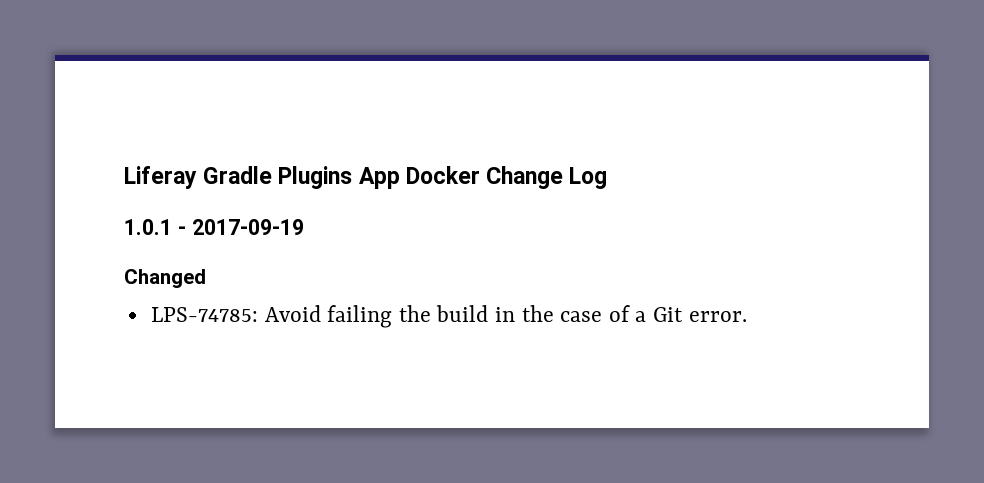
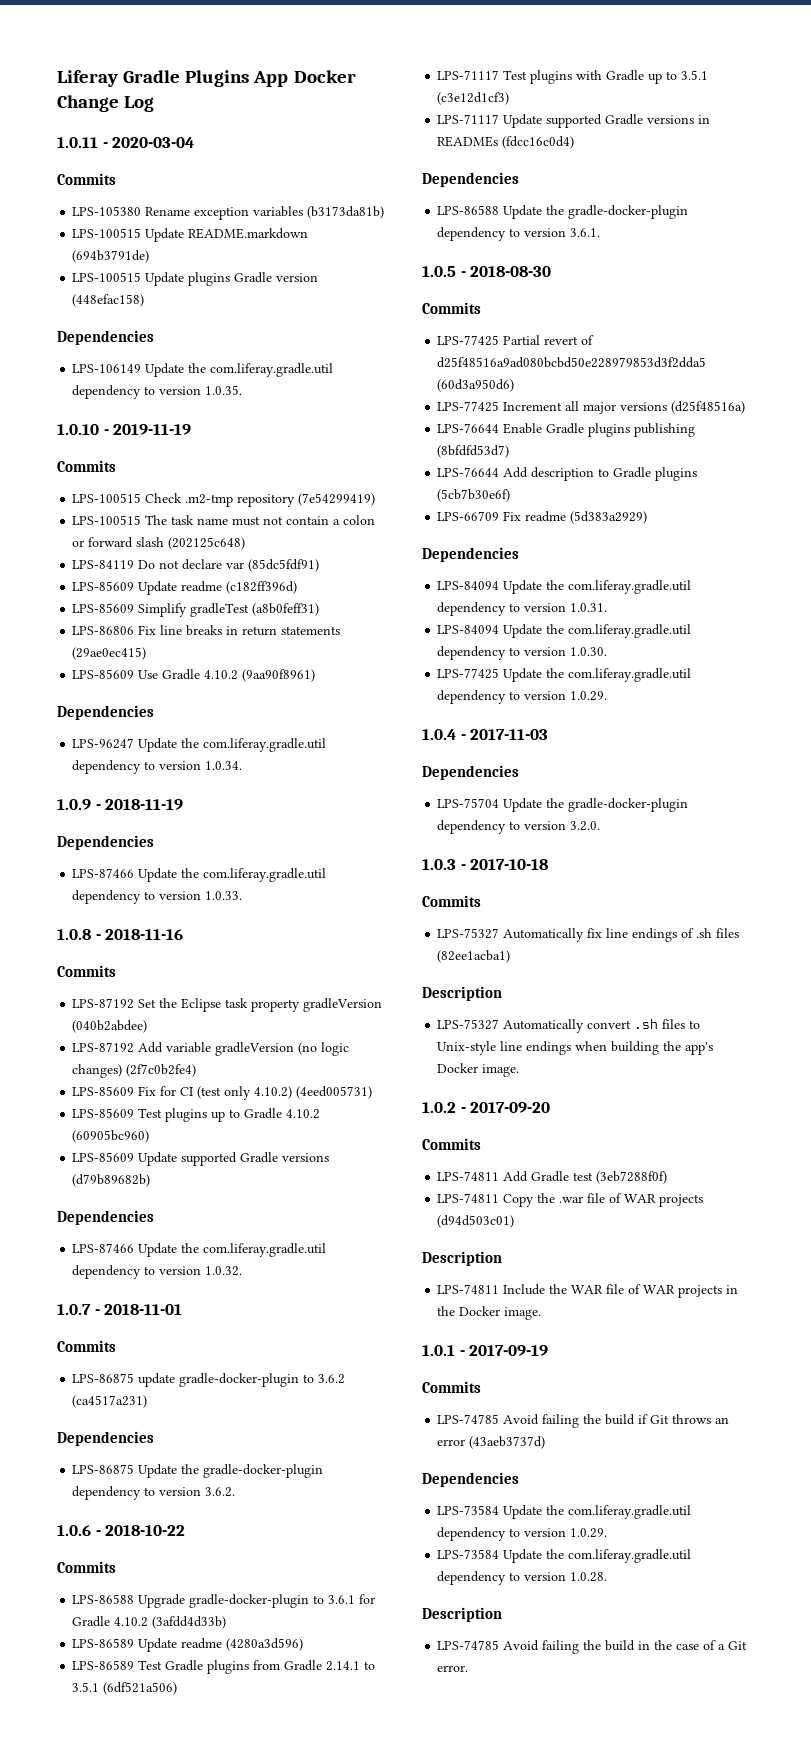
+ 1.0.11 - 2020-03-04
+ Commits
+ LPS-105380 Rename exception variables (b3173da81b)
+ LPS-100515 Update README.markdown (694b3791de)
+ LPS-100515 Update plugins Gradle version (448efac158)
+ Dependencies
+ LPS-106149 Update the com.liferay.gradle.util dependency to version 1.0.35.
+ 1.0.10 - 2019-11-19
+ Commits
+ LPS-100515 Check .m2-tmp repository (7e54299419)
+ LPS-100515 The task name must not contain a colon or forward slash (202125c648)
+ LPS-84119 Do not declare var (85dc5fdf91)
+ LPS-85609 Update readme (c182ff396d)
+ LPS-85609 Simplify gradleTest (a8b0feff31)
+ LPS-86806 Fix line breaks in return statements (29ae0ec415)
+ LPS-85609 Use Gradle 4.10.2 (9aa90f8961)
+ Dependencies
+ LPS-96247 Update the com.liferay.gradle.util dependency to version 1.0.34.
+ 1.0.9 - 2018-11-19
+ Dependencies
+ LPS-87466 Update the com.liferay.gradle.util dependency to version 1.0.33.
+ 1.0.8 - 2018-11-16
+ Commits
+ LPS-87192 Set the Eclipse task property gradleVersion (040b2abdee)
+ LPS-87192 Add variable gradleVersion (no logic changes) (2f7c0b2fe4)
+ LPS-85609 Fix for CI (test only 4.10.2) (4eed005731)
+ LPS-85609 Test plugins up to Gradle 4.10.2 (60905bc960)
+ LPS-85609 Update supported Gradle versions (d79b89682b)
+ Dependencies
+ LPS-87466 Update the com.liferay.gradle.util dependency to version 1.0.32.
+ 1.0.7 - 2018-11-01
+ Commits
+ LPS-86875 update gradle-docker-plugin to 3.6.2 (ca4517a231)
+ Dependencies
+ LPS-86875 Update the gradle-docker-plugin dependency to version 3.6.2.
+ 1.0.6 - 2018-10-22
+ Commits
+ LPS-86588 Upgrade gradle-docker-plugin to 3.6.1 for Gradle 4.10.2 (3afdd4d33b)
+ LPS-86589 Update readme (4280a3d596)
+ LPS-86589 Test Gradle plugins from Gradle 2.14.1 to 3.5.1 (6df521a506)
+ LPS-71117 Test plugins with Gradle up to 3.5.1 (c3e12d1cf3)
+ LPS-71117 Update supported Gradle versions in READMEs (fdcc16c0d4)
+ Dependencies
+ LPS-86588 Update the gradle-docker-plugin dependency to version 3.6.1.
+ 1.0.5 - 2018-08-30
+ Commits
+ LPS-77425 Partial revert of d25f48516a9ad080bcbd50e228979853d3f2dda5 (60d3a950d6)
+ LPS-77425 Increment all major versions (d25f48516a)
+ LPS-76644 Enable Gradle plugins publishing (8bfdfd53d7)
+ LPS-76644 Add description to Gradle plugins (5cb7b30e6f)
+ LPS-66709 Fix readme (5d383a2929)
+ Dependencies
+ LPS-84094 Update the com.liferay.gradle.util dependency to version 1.0.31.
+ LPS-84094 Update the com.liferay.gradle.util dependency to version 1.0.30.
+ LPS-77425 Update the com.liferay.gradle.util dependency to version 1.0.29.
+ 1.0.4 - 2017-11-03
+ Dependencies
+ LPS-75704 Update the gradle-docker-plugin dependency to version 3.2.0.
+ 1.0.3 - 2017-10-18
+ Commits
+ LPS-75327 Automatically fix line endings of .sh files (82ee1acba1)
+ Description
+ LPS-75327 Automatically convert .sh files to Unix-style line endings when building the app's Docker image.
+ 1.0.2 - 2017-09-20
+ Commits
+ LPS-74811 Add Gradle test (3eb7288f0f)
+ LPS-74811 Copy the .war file of WAR projects (d94d503c01)
+ Description
+ LPS-74811 Include the WAR file of WAR projects in the Docker image.
  1.0.1 - 2017-09-19
- Changed
- LPS-74785: Avoid failing the build in the case of a Git error.
+ Commits
+ LPS-74785 Avoid failing the build if Git throws an error (43aeb3737d)
+ Dependencies
+ LPS-73584 Update the com.liferay.gradle.util dependency to version 1.0.29.
+ LPS-73584 Update the com.liferay.gradle.util dependency to version 1.0.28.
+ Description
+ LPS-74785 Avoid failing the build in the case of a Git error.

